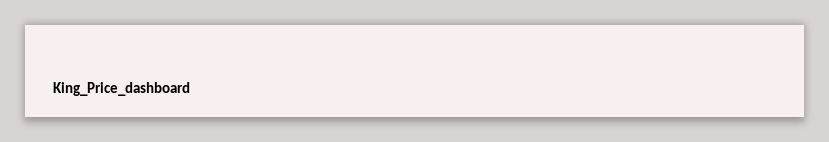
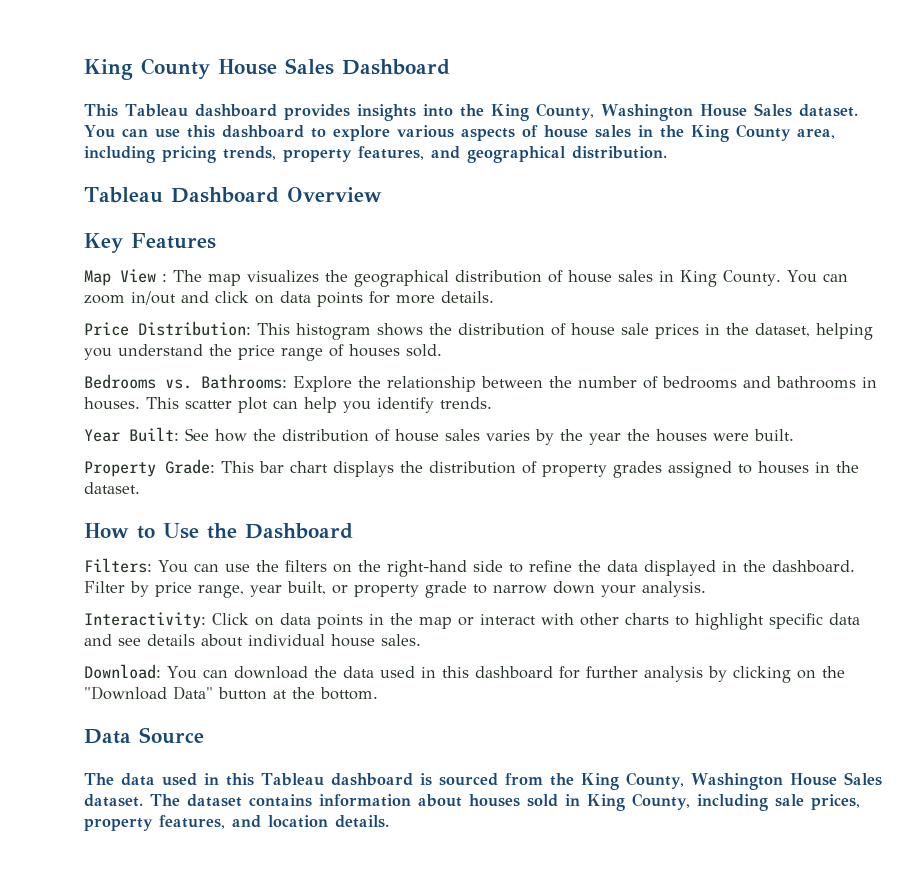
- King_Price_dashboard
+ King County House Sales Dashboard
+ This Tableau dashboard provides insights into the King County, Washington House Sales dataset. You can use this dashboard to explore various aspects of house sales in the King County area, including pricing trends, property features, and geographical distribution.
+ Tableau Dashboard Overview
+ Key Features
+ Map View : The map visualizes the geographical distribution of house sales in King County. You can zoom in/out and click on data points for more details.
+ Price Distribution: This histogram shows the distribution of house sale prices in the dataset, helping you understand the price range of houses sold.
+ Bedrooms vs. Bathrooms: Explore the relationship between the number of bedrooms and bathrooms in houses. This scatter plot can help you identify trends.
+ Year Built: See how the distribution of house sales varies by the year the houses were built.
+ Property Grade: This bar chart displays the distribution of property grades assigned to houses in the dataset.
+ How to Use the Dashboard
+ Filters: You can use the filters on the right-hand side to refine the data displayed in the dashboard. Filter by price range, year built, or property grade to narrow down your analysis.
+ Interactivity: Click on data points in the map or interact with other charts to highlight specific data and see details about individual house sales.
+ Download: You can download the data used in this dashboard for further analysis by clicking on the "Download Data" button at the bottom.
+ Data Source
+ The data used in this Tableau dashboard is sourced from the King County, Washington House Sales dataset. The dataset contains information about houses sold in King County, including sale prices, property features, and location details.

